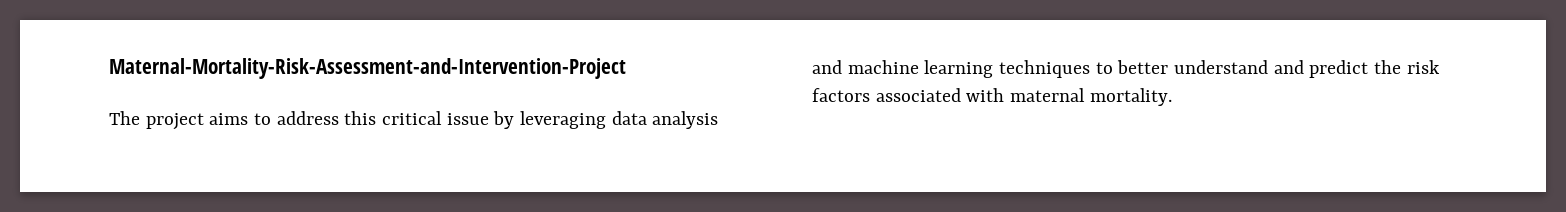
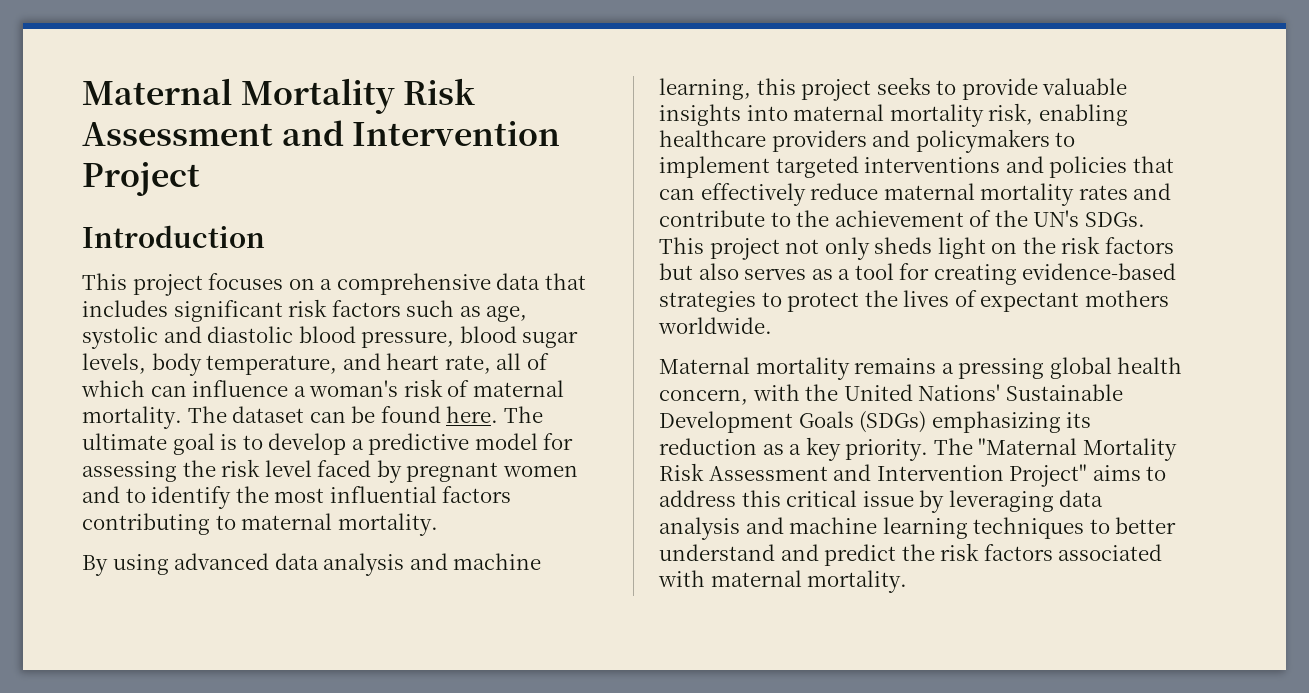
- Maternal-Mortality-Risk-Assessment-and-Intervention-Project
- The project aims to address this critical issue by leveraging data analysis and machine learning techniques to better understand and predict the risk factors associated with maternal mortality.
+ Maternal Mortality Risk Assessment and Intervention Project
+ Introduction
+ This project focuses on a comprehensive data that includes significant risk factors such as age, systolic and diastolic blood pressure, blood sugar levels, body temperature, and heart rate, all of which can influence a woman's risk of maternal mortality. The dataset can be found here. The ultimate goal is to develop a predictive model for assessing the risk level faced by pregnant women and to identify the most influential factors contributing to maternal mortality.
+ By using advanced data analysis and machine learning, this project seeks to provide valuable insights into maternal mortality risk, enabling healthcare providers and policymakers to implement targeted interventions and policies that can effectively reduce maternal mortality rates and contribute to the achievement of the UN's SDGs. This project not only sheds light on the risk factors but also serves as a tool for creating evidence-based strategies to protect the lives of expectant mothers worldwide.
+ Maternal mortality remains a pressing global health concern, with the United Nations' Sustainable Development Goals (SDGs) emphasizing its reduction as a key priority. The "Maternal Mortality Risk Assessment and Intervention Project" aims to address this critical issue by leveraging data analysis and machine learning techniques to better understand and predict the risk factors associated with maternal mortality.

